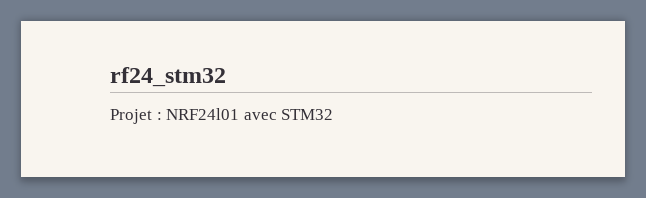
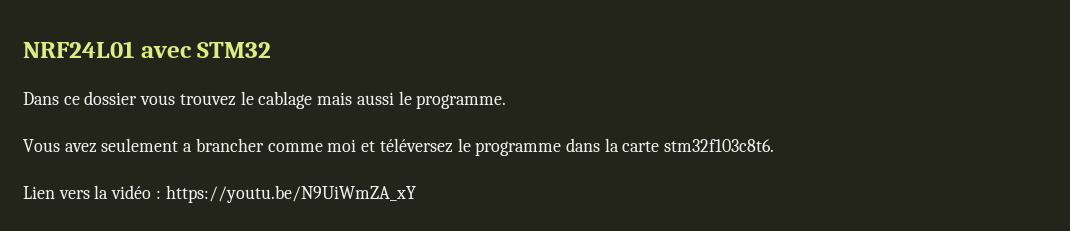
- rf24_stm32
- Projet : NRF24l01 avec STM32
+ NRF24L01 avec STM32
+ Dans ce dossier vous trouvez le cablage mais aussi le programme.
+ Vous avez seulement a brancher comme moi et téléversez le programme dans la carte stm32f103c8t6.
+ Lien vers la vidéo : https://youtu.be/N9UiWmZA_xY

